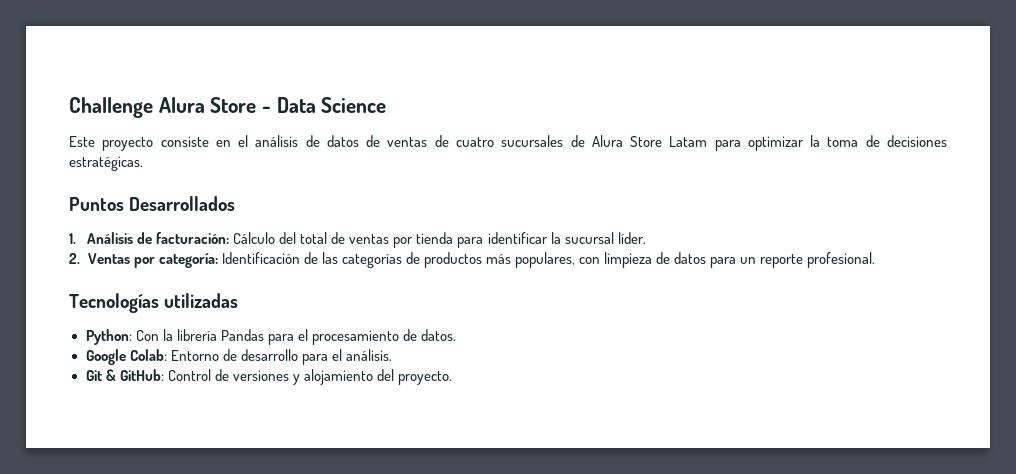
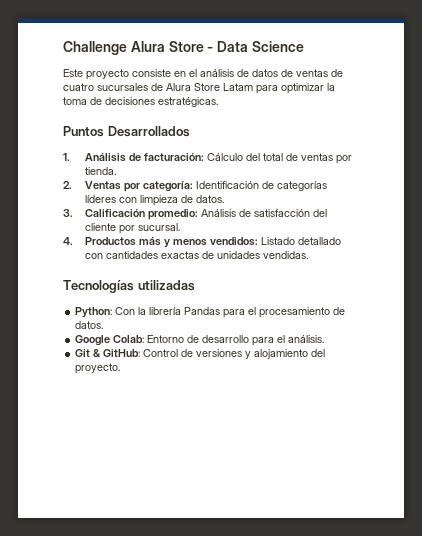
- 1. Análisis de facturación: Cálculo del total de ventas por tienda para identificar la sucursal líder.
+ 1. Análisis de facturación: Cálculo del total de ventas por tienda.
- 2. Ventas por categoría: Identificación de las categorías de productos más populares, con limpieza de datos para un reporte profesional.
+ 2. Ventas por categoría: Identificación de categorías líderes con limpieza de datos.
+ 3. Calificación promedio: Análisis de satisfacción del cliente por sucursal.
+ 4. Productos más y menos vendidos: Listado detallado con cantidades exactas de unidades vendidas.

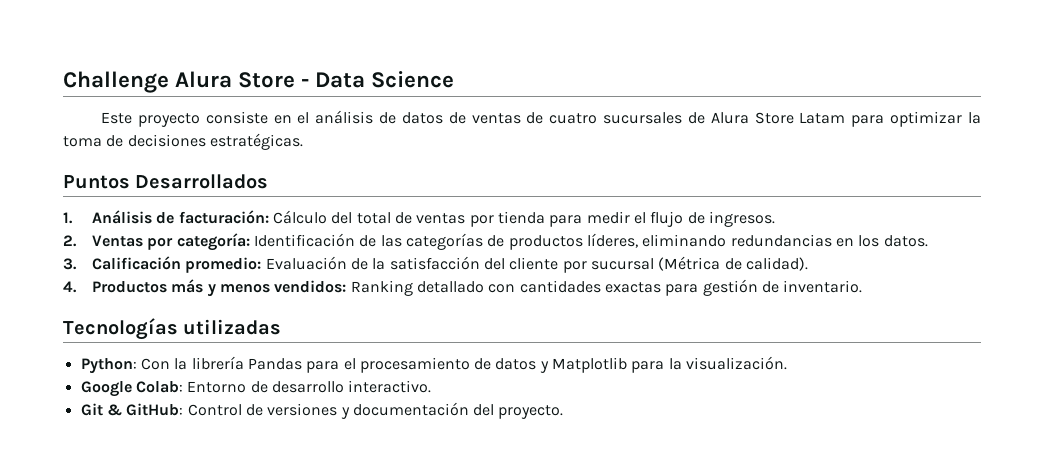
- 1. Análisis de facturación: Cálculo del total de ventas por tienda.
+ 1. Análisis de facturación: Cálculo del total de ventas por tienda para medir el flujo de ingresos.
- 2. Ventas por categoría: Identificación de categorías líderes con limpieza de datos.
+ 2. Ventas por categoría: Identificación de las categorías de productos líderes, eliminando redundancias en los datos.
- 3. Calificación promedio: Análisis de satisfacción del cliente por sucursal.
+ 3. Calificación promedio: Evaluación de la satisfacción del cliente por sucursal (Métrica de calidad).
- 4. Productos más y menos vendidos: Listado detallado con cantidades exactas de unidades vendidas.
+ 4. Productos más y menos vendidos: Ranking detallado con cantidades exactas para gestión de inventario.
- Python: Con la librería Pandas para el procesamiento de datos.
+ Python: Con la librería Pandas para el procesamiento de datos y Matplotlib para la visualización.
- Google Colab: Entorno de desarrollo para el análisis.
+ Google Colab: Entorno de desarrollo interactivo.
- Git & GitHub: Control de versiones y alojamiento del proyecto.
+ Git & GitHub: Control de versiones y documentación del proyecto.

